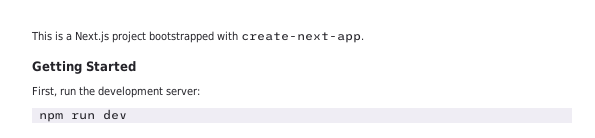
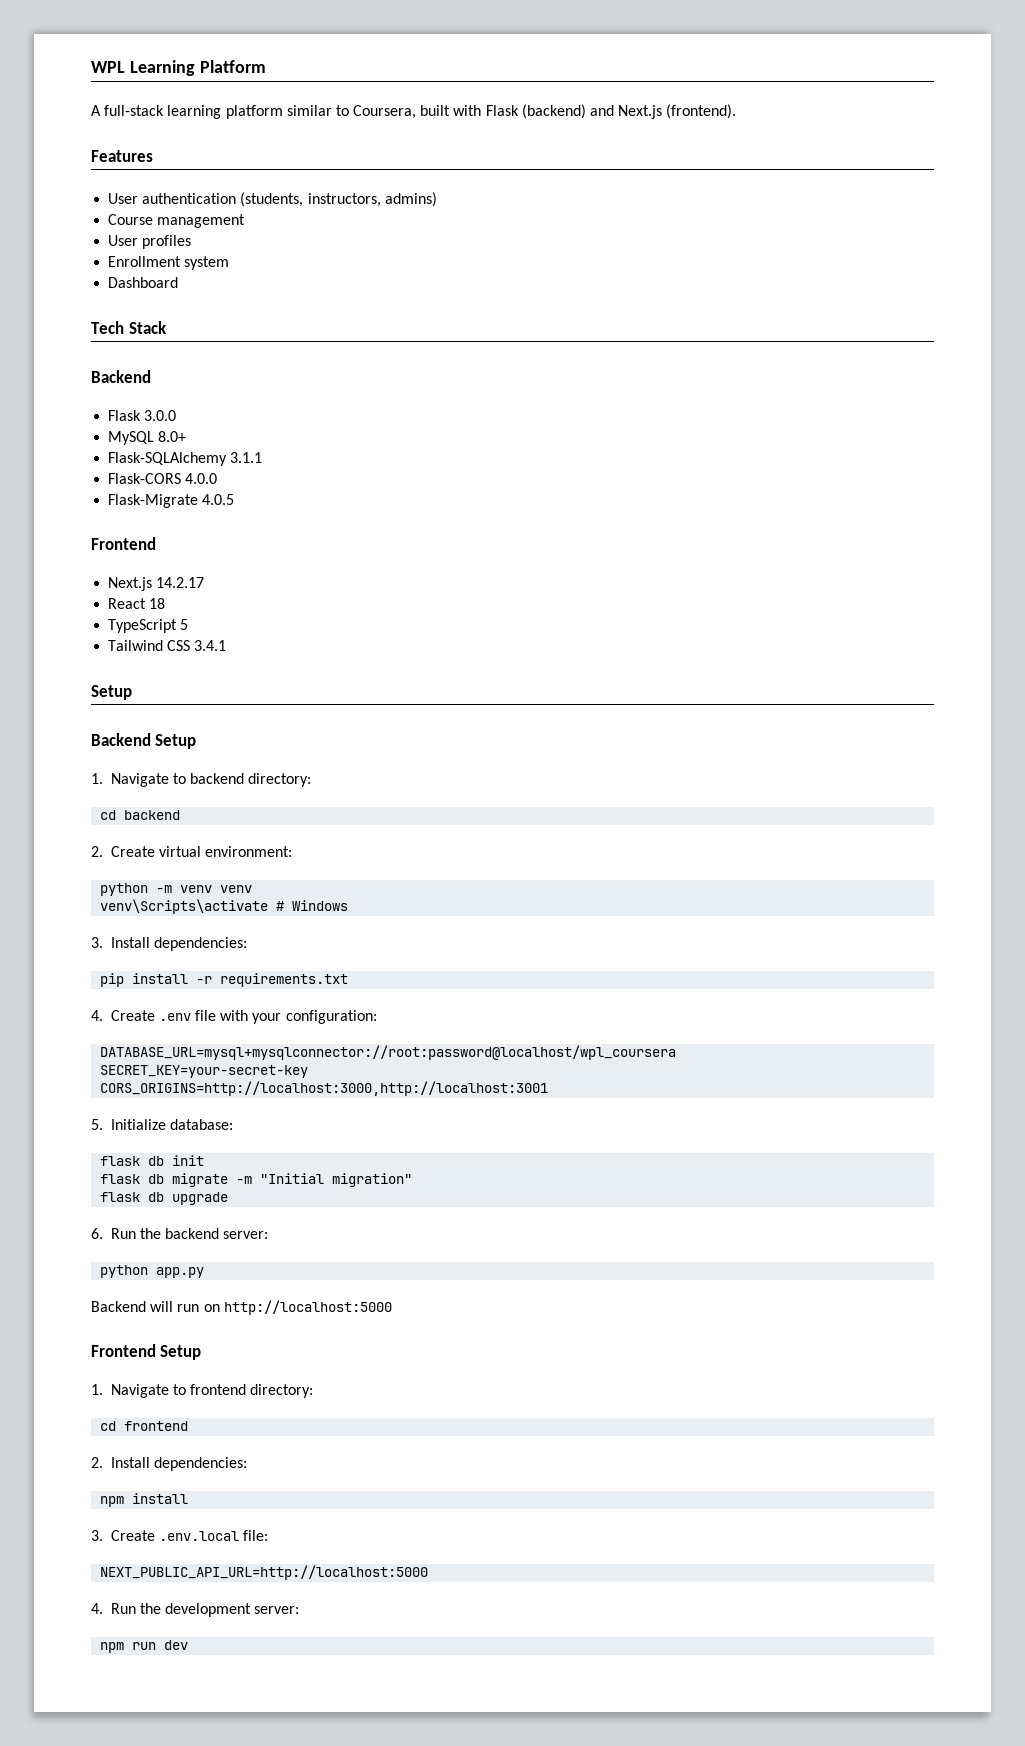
- This is a Next.js project bootstrapped with create-next-app.
- Getting Started
- First, run the development server:
+ WPL Learning Platform
+ A full-stack learning platform similar to Coursera, built with Flask (backend) and Next.js (frontend).
+ Features
+ User authentication (students, instructors, admins)
+ Course management
+ User profiles
+ Enrollment system
+ Dashboard
+ Tech Stack
+ Backend
+ Flask 3.0.0
+ MySQL 8.0+
+ Flask-SQLAlchemy 3.1.1
+ Flask-CORS 4.0.0
+ Flask-Migrate 4.0.5
+ Frontend
+ Next.js 14.2.17
+ React 18
+ TypeScript 5
+ Tailwind CSS 3.4.1
+ Setup
+ Backend Setup
+ 1. Navigate to backend directory:
+ cd backend
+ 2. Create virtual environment:
+ python -m venv venv
+ venv\Scripts\activate # Windows
+ 3. Install dependencies:
+ pip install -r requirements.txt
+ 4. Create .env file with your configuration:
+ DATABASE_URL=mysql+mysqlconnector://root:password@localhost/wpl_coursera
+ SECRET_KEY=your-secret-key
+ CORS_ORIGINS=http://localhost:3000,http://localhost:3001
+ 5. Initialize database:
+ flask db init
+ flask db migrate -m "Initial migration"
+ flask db upgrade
+ 6. Run the backend server:
+ python app.py
+ Backend will run on http://localhost:5000
+ Frontend Setup
+ 1. Navigate to frontend directory:
+ cd frontend
+ 2. Install dependencies:
+ npm install
+ 3. Create .env.local file:
+ NEXT_PUBLIC_API_URL=http://localhost:5000
+ 4. Run the development server:

